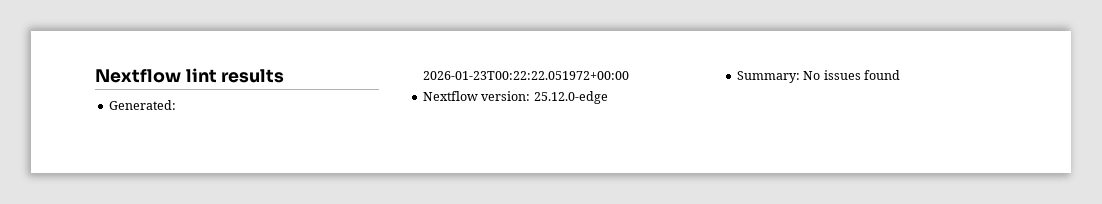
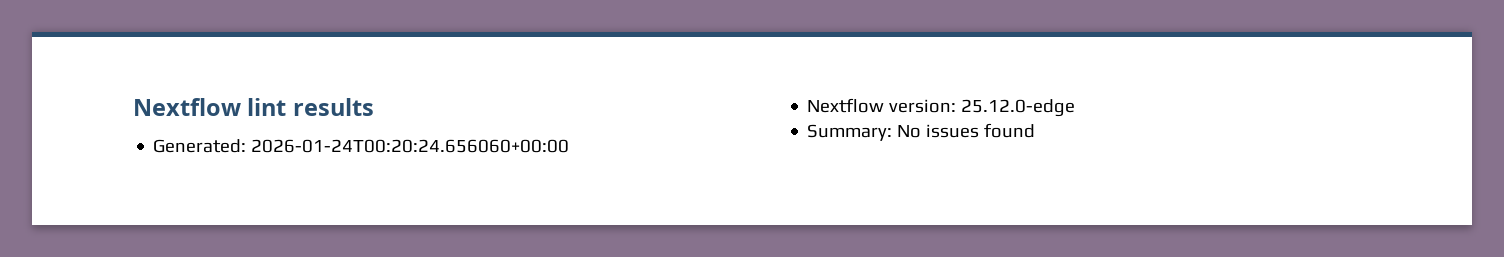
- Generated: 2026-01-23T00:22:22.051972+00:00
+ Generated: 2026-01-24T00:20:24.656060+00:00

